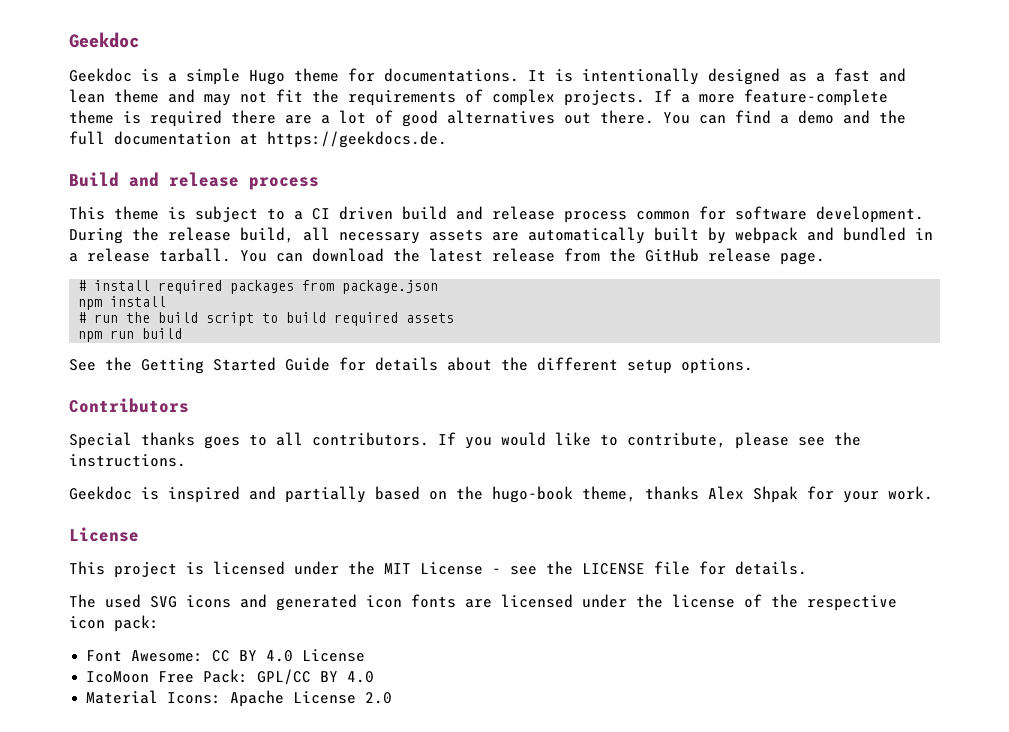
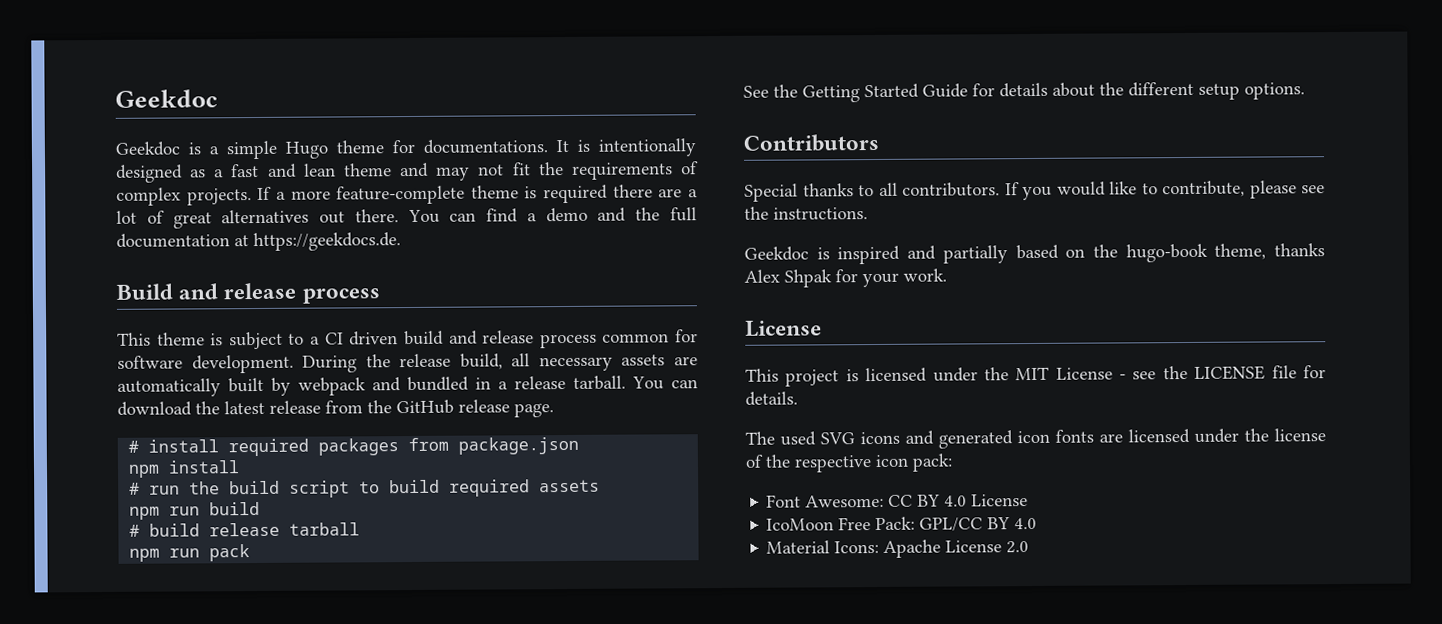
- If a more feature-complete theme is required there are a lot of good alternatives out there.
+ If a more feature-complete theme is required there are a lot of great alternatives out there.
+ # build release tarball
+ npm run pack
- Special thanks goes to all contributors.
+ Special thanks to all contributors.

